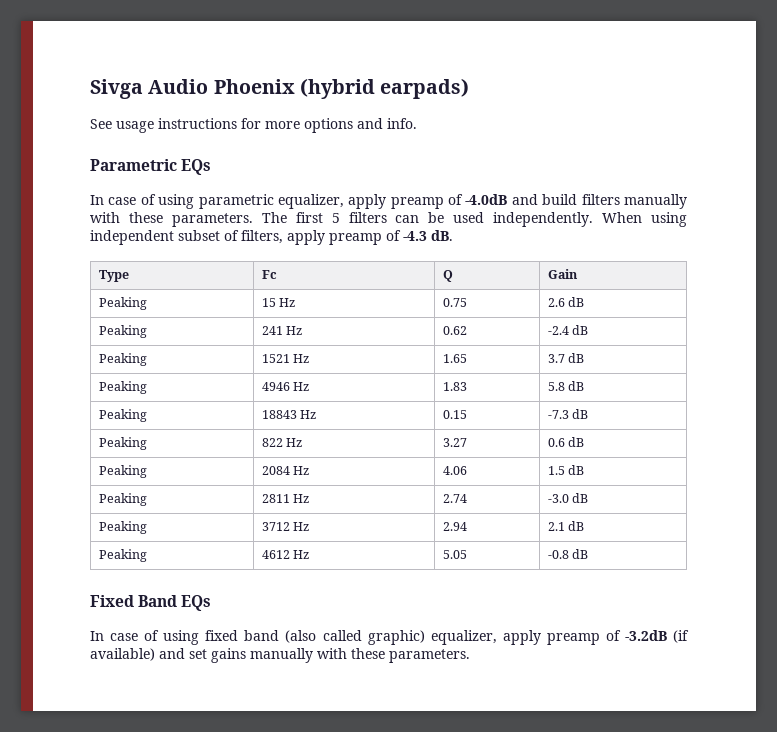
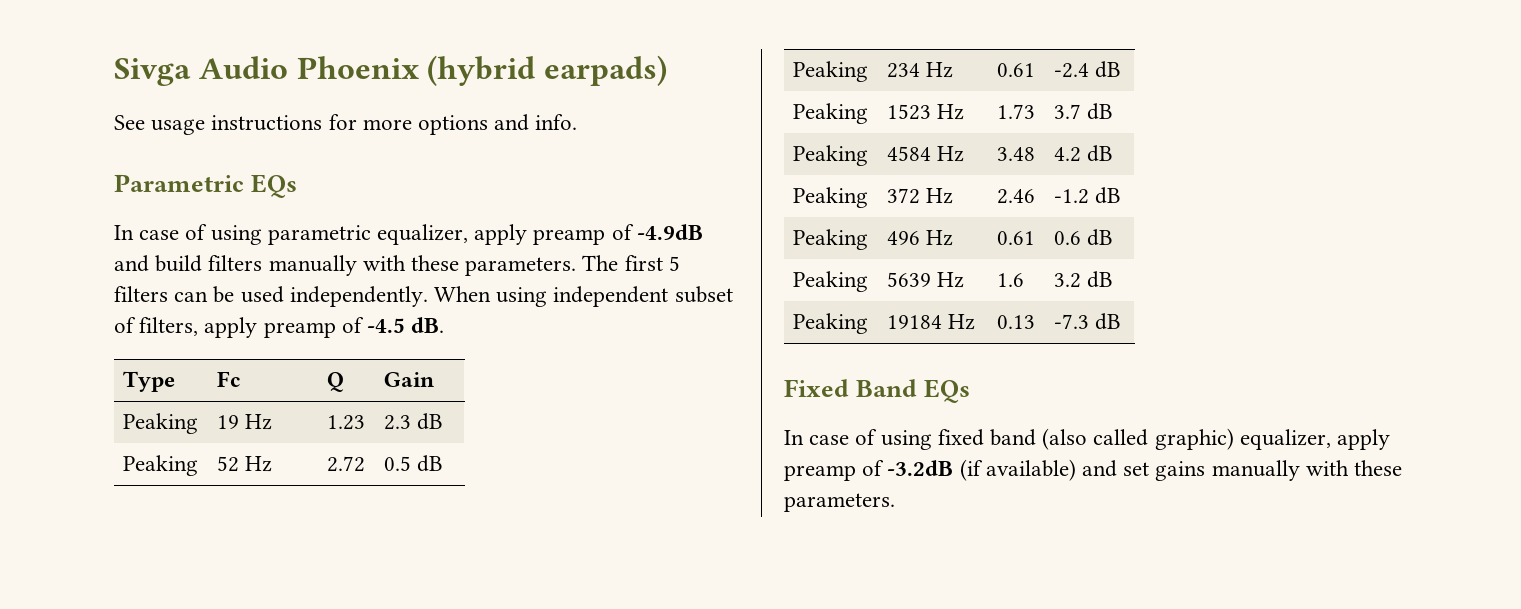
- In case of using parametric equalizer, apply preamp of -4.0dB and build filters manually with these parameters.
+ In case of using parametric equalizer, apply preamp of -4.9dB and build filters manually with these parameters.
- When using independent subset of filters, apply preamp of -4.3 dB.
+ When using independent subset of filters, apply preamp of -4.5 dB.
- Peaking | 15 Hz | 0.75 | 2.6 dB
- Peaking | 241 Hz | 0.62 | -2.4 dB
+ Peaking | 19 Hz | 1.23 | 2.3 dB
+ Peaking | 52 Hz | 2.72 | 0.5 dB
+ Peaking | 234 Hz | 0.61 | -2.4 dB
- Peaking | 1521 Hz | 1.65 | 3.7 dB
+ Peaking | 1523 Hz | 1.73 | 3.7 dB
- Peaking | 4946 Hz | 1.83 | 5.8 dB
- Peaking | 18843 Hz | 0.15 | -7.3 dB
- Peaking | 822 Hz | 3.27 | 0.6 dB
+ Peaking | 4584 Hz | 3.48 | 4.2 dB
+ Peaking | 372 Hz | 2.46 | -1.2 dB
+ Peaking | 496 Hz | 0.61 | 0.6 dB
- Peaking | 2084 Hz | 4.06 | 1.5 dB
- Peaking | 2811 Hz | 2.74 | -3.0 dB
- Peaking | 3712 Hz | 2.94 | 2.1 dB
- Peaking | 4612 Hz | 5.05 | -0.8 dB
+ Peaking | 5639 Hz | 1.6 | 3.2 dB
+ Peaking | 19184 Hz | 0.13 | -7.3 dB

